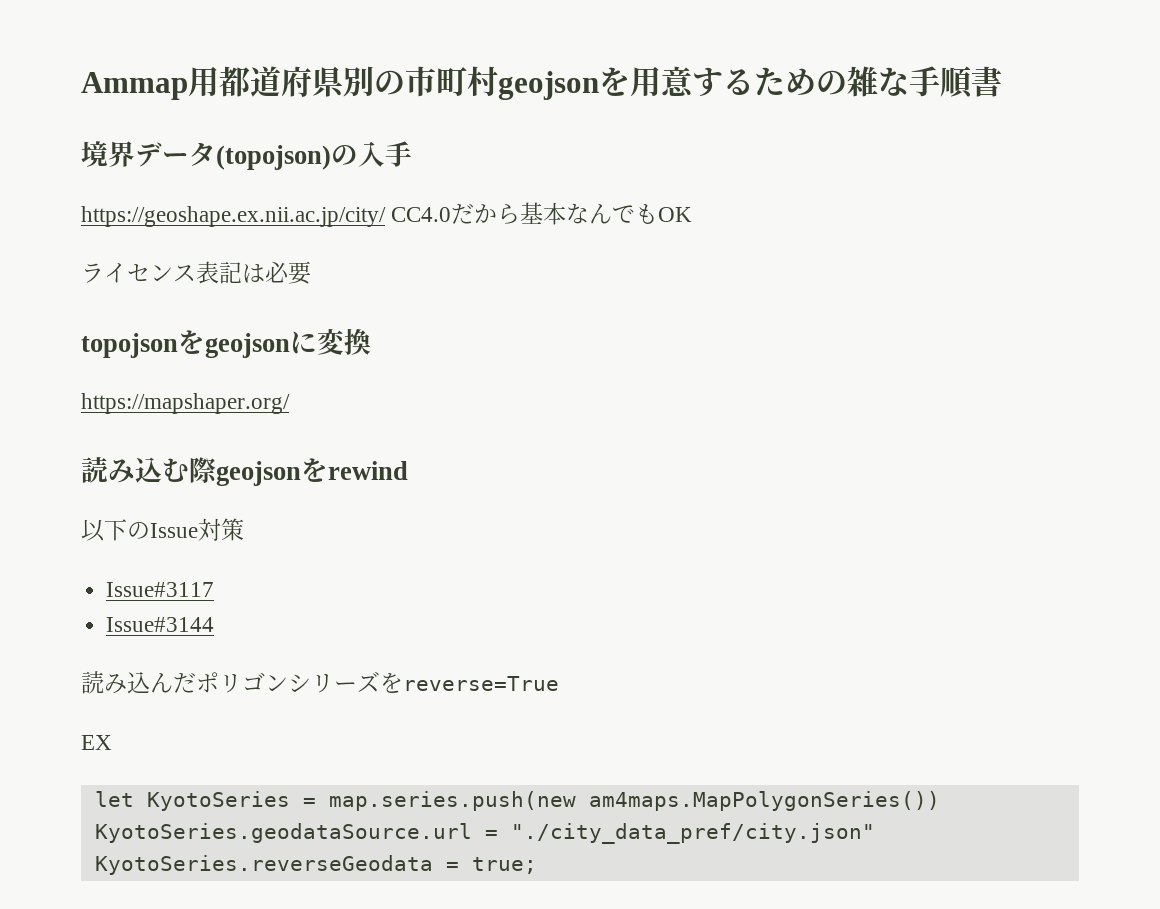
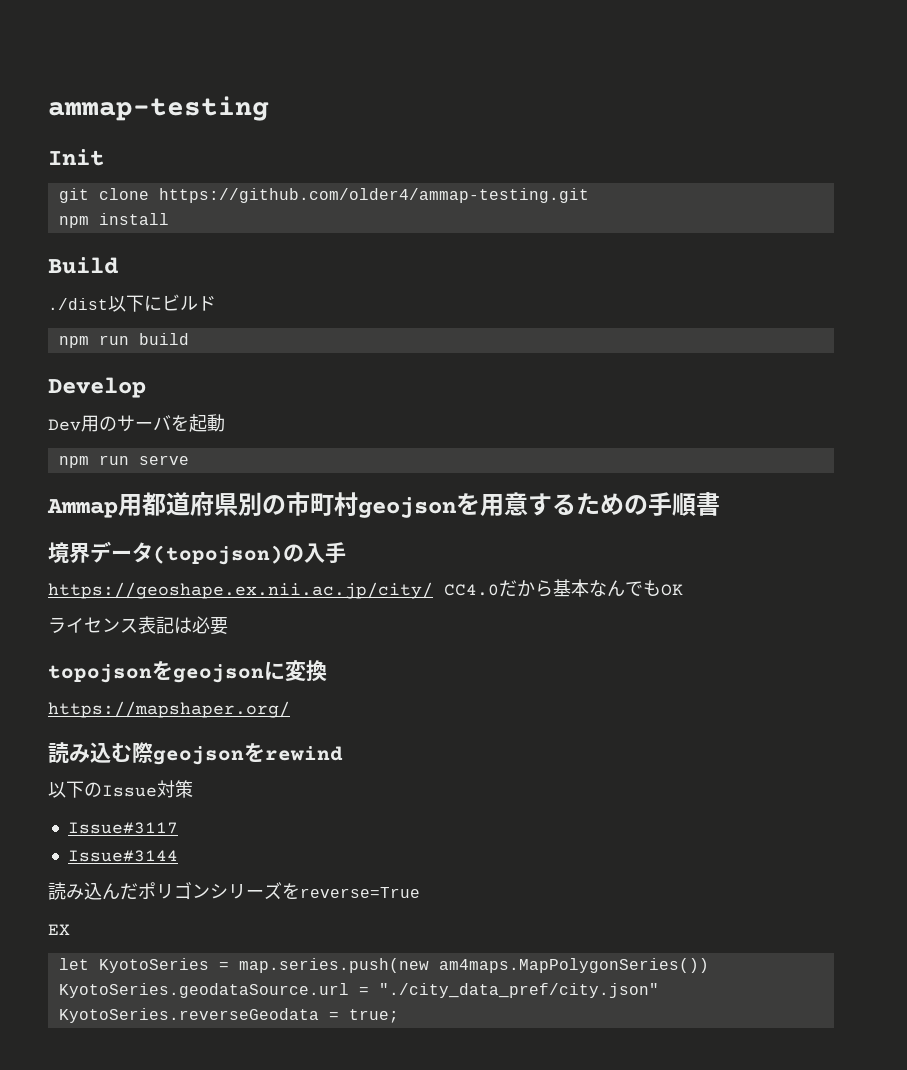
+ ammap-testing
+ Init
+ git clone https://github.com/older4/ammap-testing.git
+ npm install
+ Build
+ ./dist以下にビルド
+ npm run build
+ Develop
+ Dev用のサーバを起動
+ npm run serve
- Ammap用都道府県別の市町村geojsonを用意するための雑な手順書
+ Ammap用都道府県別の市町村geojsonを用意するための手順書

